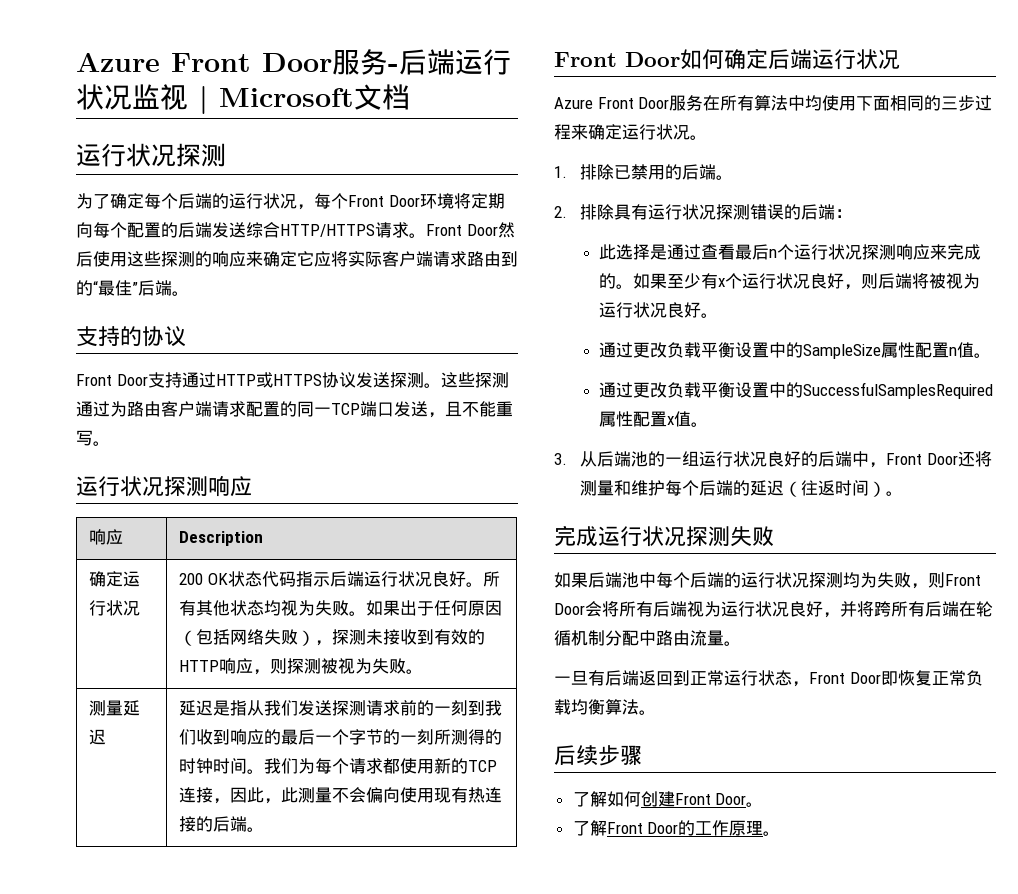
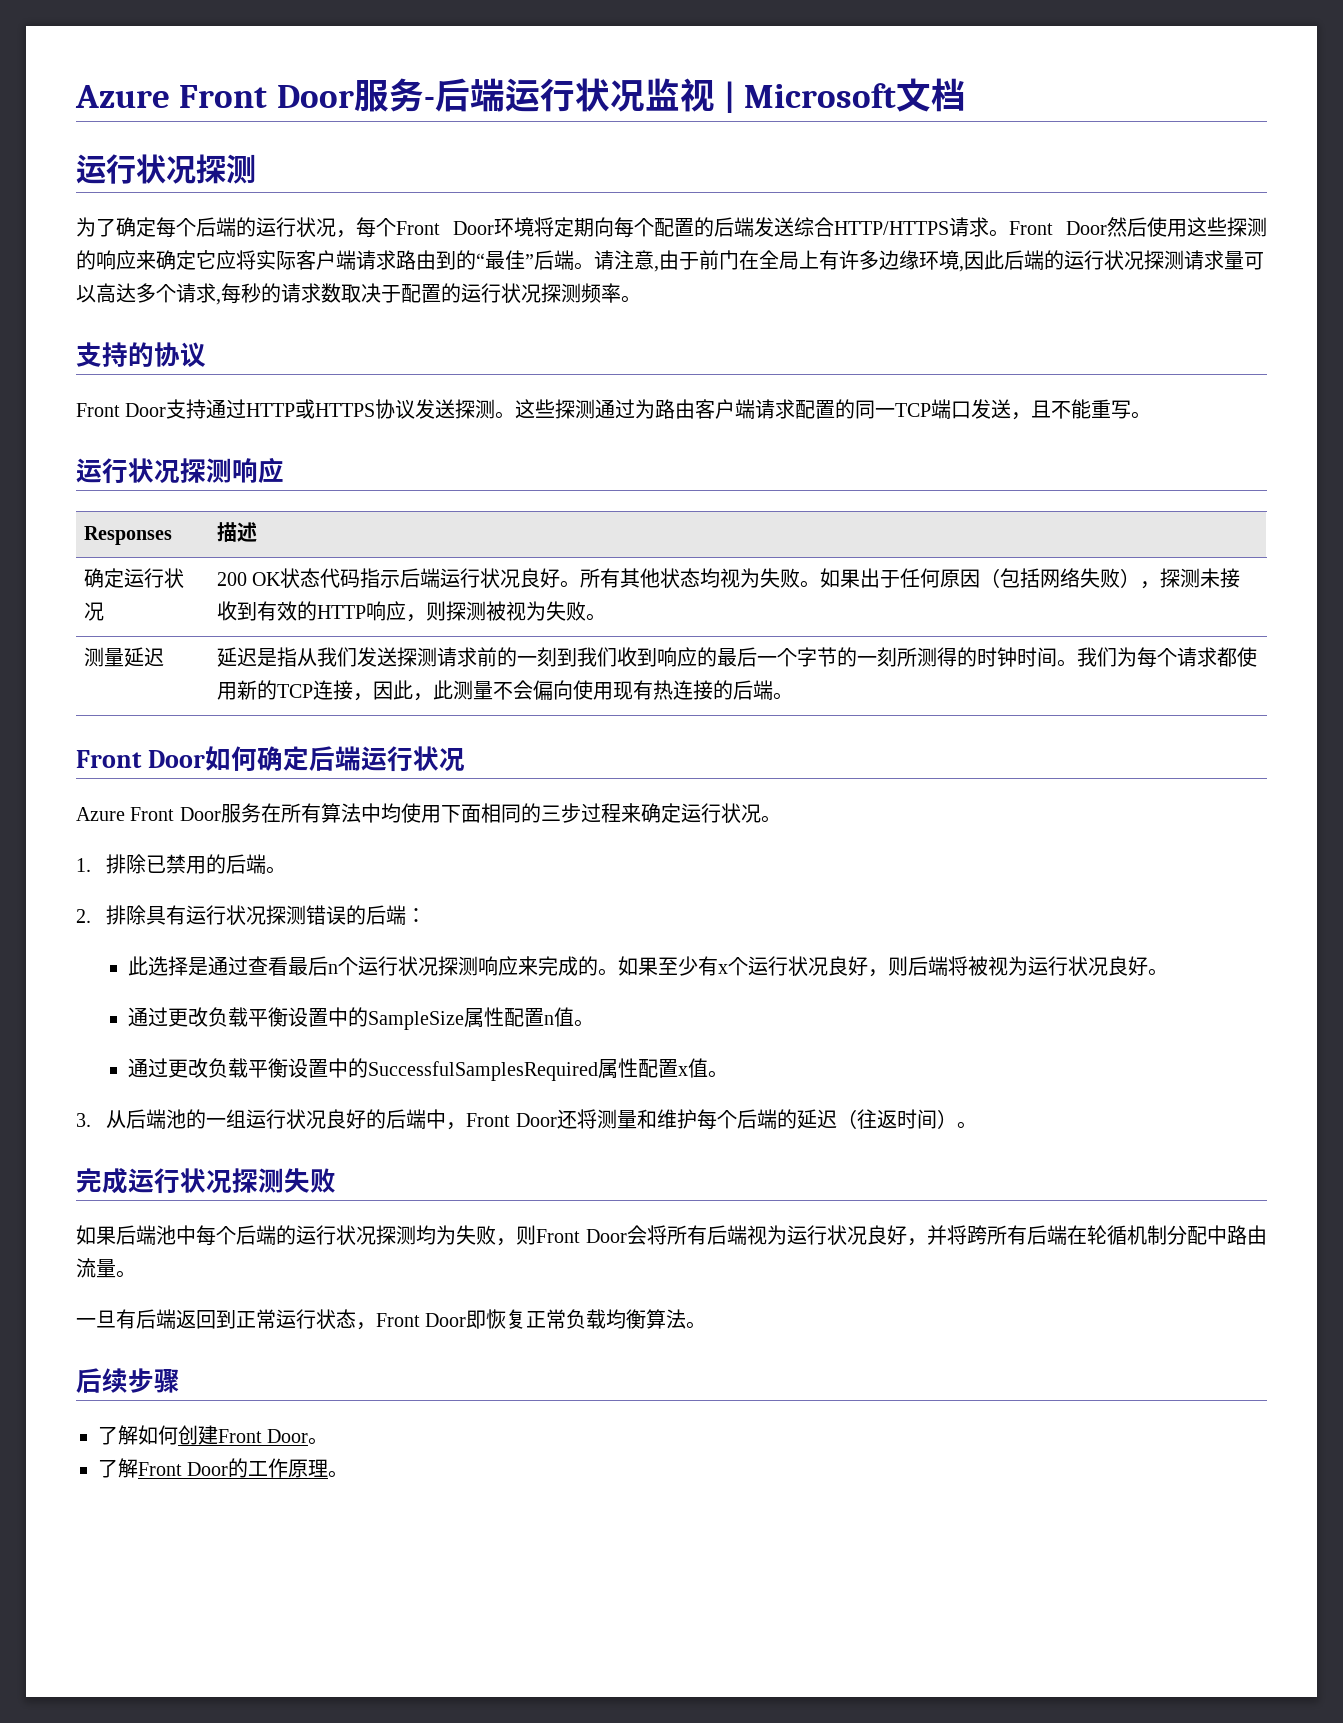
+ 请注意,由于前门在全局上有许多边缘环境,因此后端的运行状况探测请求量可以高达多个请求,每秒的请求数取决于配置的运行状况探测频率。
- 响应 | Description
+ Responses | 描述

